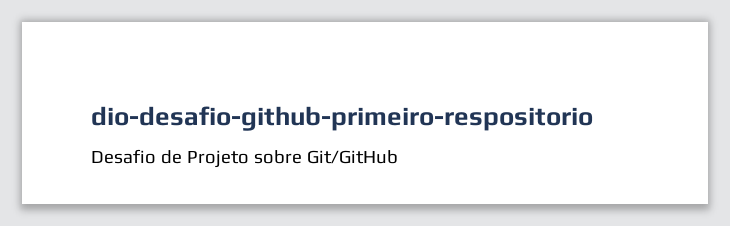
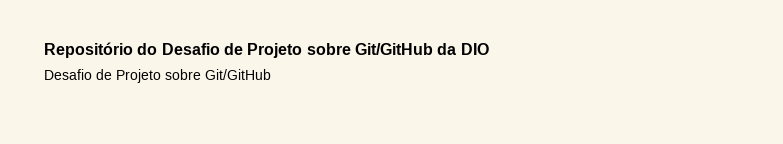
- dio-desafio-github-primeiro-respositorio
+ Repositório do Desafio de Projeto sobre Git/GitHub da DIO

